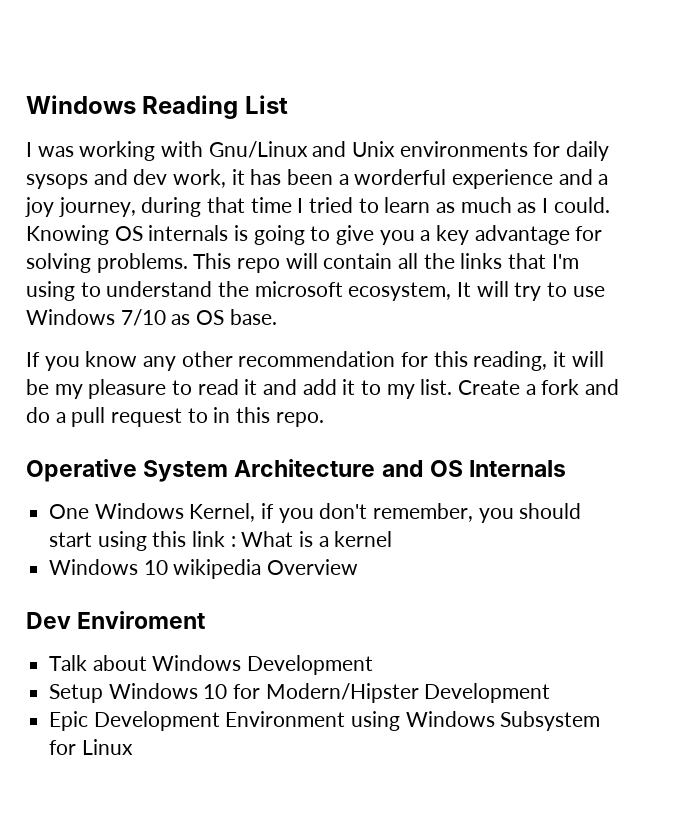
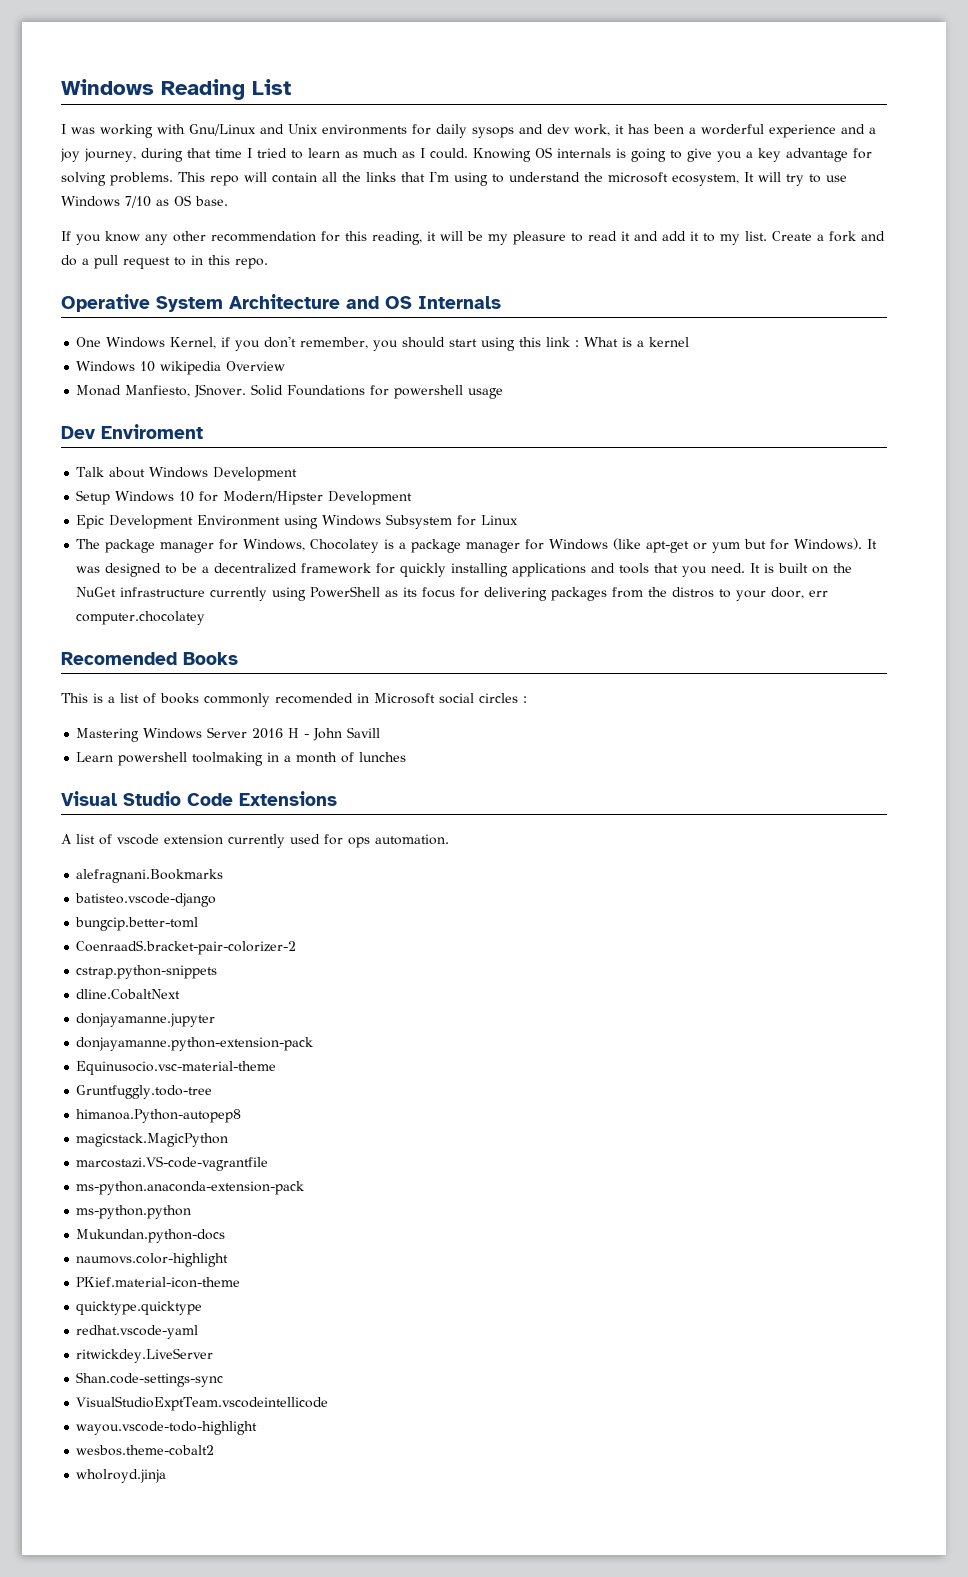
+ Monad Manfiesto, JSnover. Solid Foundations for powershell usage
+ The package manager for Windows, Chocolatey is a package manager for Windows (like apt-get or yum but for Windows). It was designed to be a decentralized framework for quickly installing applications and tools that you need. It is built on the NuGet infrastructure currently using PowerShell as its focus for delivering packages from the distros to your door, err computer.chocolatey
+ Recomended Books
+ This is a list of books commonly recomended in Microsoft social circles :
+ Mastering Windows Server 2016 H - John Savill
+ Learn powershell toolmaking in a month of lunches
+ Visual Studio Code Extensions
+ A list of vscode extension currently used for ops automation.
+ alefragnani.Bookmarks
+ batisteo.vscode-django
+ bungcip.better-toml
+ CoenraadS.bracket-pair-colorizer-2
+ cstrap.python-snippets
+ dline.CobaltNext
+ donjayamanne.jupyter
+ donjayamanne.python-extension-pack
+ Equinusocio.vsc-material-theme
+ Gruntfuggly.todo-tree
+ himanoa.Python-autopep8
+ magicstack.MagicPython
+ marcostazi.VS-code-vagrantfile
+ ms-python.anaconda-extension-pack
+ ms-python.python
+ Mukundan.python-docs
+ naumovs.color-highlight
+ PKief.material-icon-theme
+ quicktype.quicktype
+ redhat.vscode-yaml
+ ritwickdey.LiveServer
+ Shan.code-settings-sync
+ VisualStudioExptTeam.vscodeintellicode
+ wayou.vscode-todo-highlight
+ wesbos.theme-cobalt2
+ wholroyd.jinja

